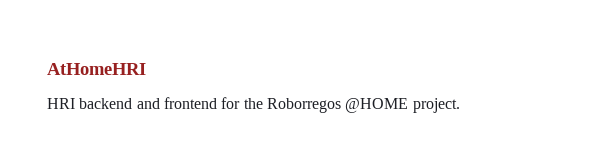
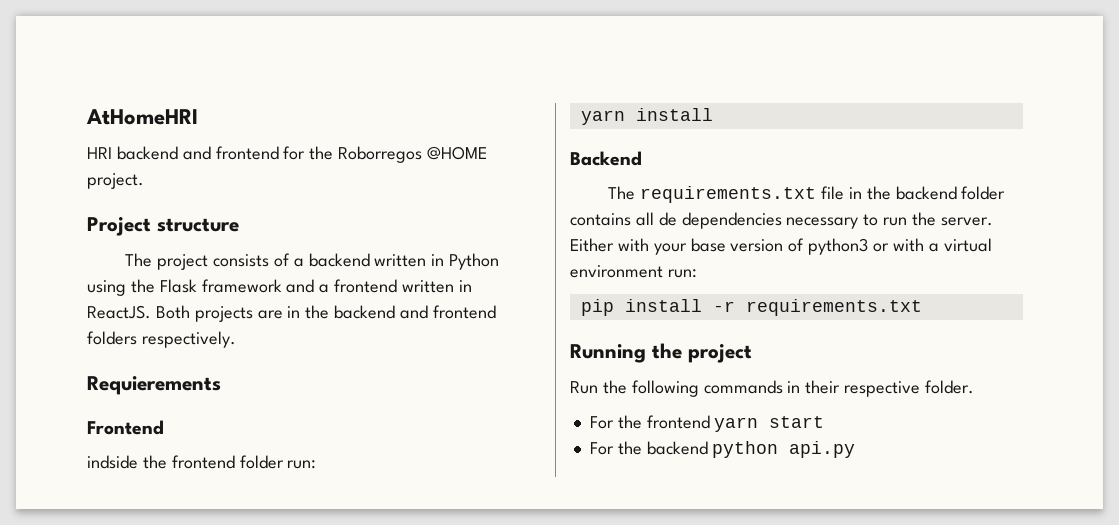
+ Project structure
+ The project consists of a backend written in Python using the Flask framework and a frontend written in ReactJS. Both projects are in the backend and frontend folders respectively.
+ Requierements
+ Frontend
+ indside the frontend folder run:
+ yarn install
+ Backend
+ The requirements.txt file in the backend folder contains all de dependencies necessary to run the server. Either with your base version of python3 or with a virtual environment run:
+ pip install -r requirements.txt
+ Running the project
+ Run the following commands in their respective folder.
+ For the frontend yarn start
+ For the backend python api.py

